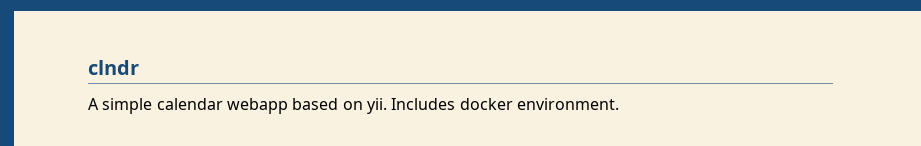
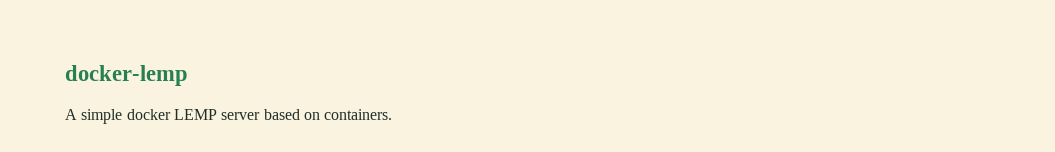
- clndr
+ docker-lemp
- A simple calendar webapp based on yii. Includes docker environment.
+ A simple docker LEMP server based on containers.

